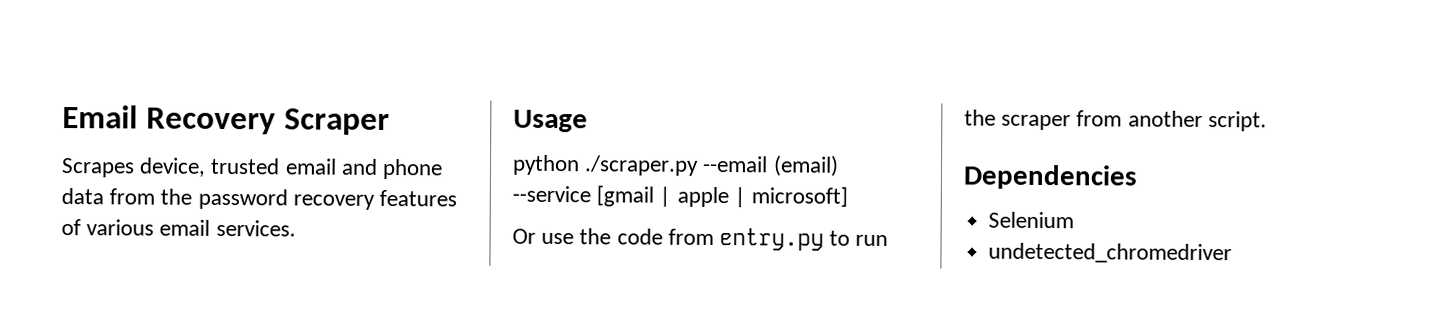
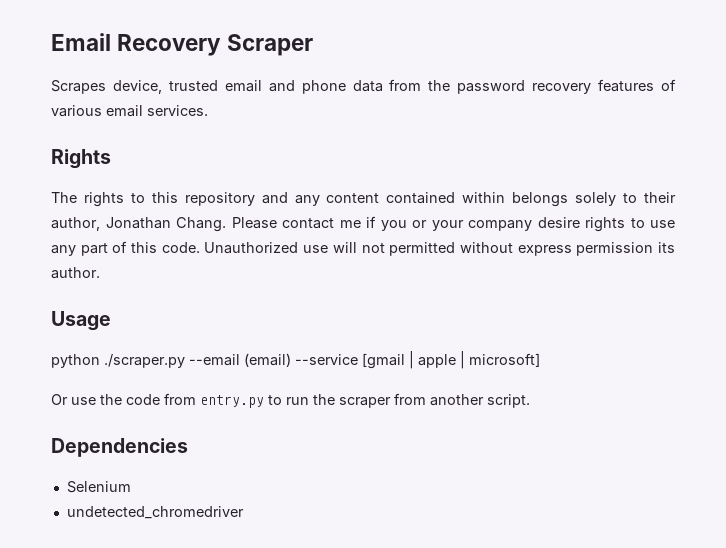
+ Rights
+ The rights to this repository and any content contained within belongs solely to their author, Jonathan Chang. Please contact me if you or your company desire rights to use any part of this code. Unauthorized use will not permitted without express permission its author.

